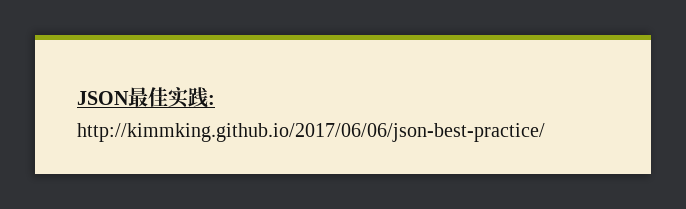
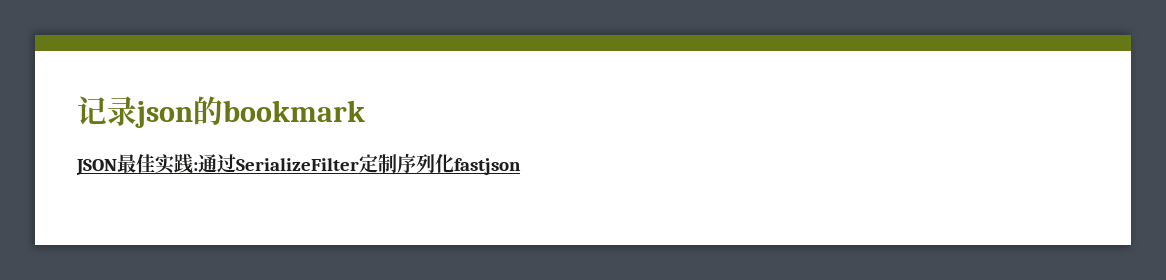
+ 记录json的bookmark
- JSON最佳实践: http://kimmking.github.io/2017/06/06/json-best-practice/
+ JSON最佳实践:通过SerializeFilter定制序列化fastjson

